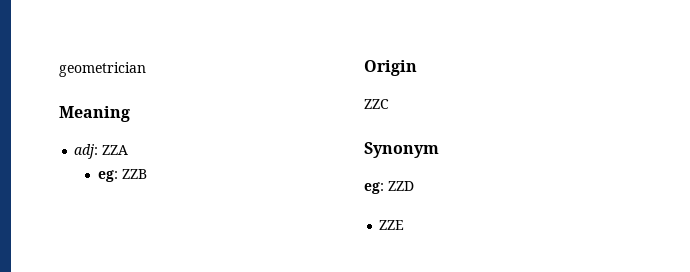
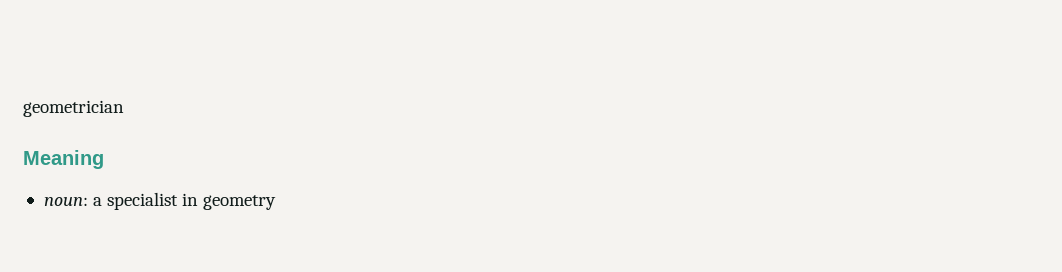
- adj: ZZA
- eg: ZZB
- Origin
- ZZC
- Synonym
- eg: ZZD
- ZZE
+ noun: a specialist in geometry

